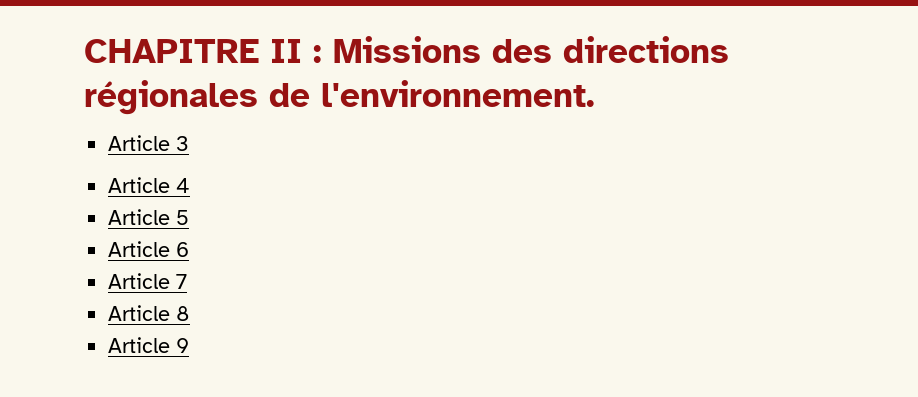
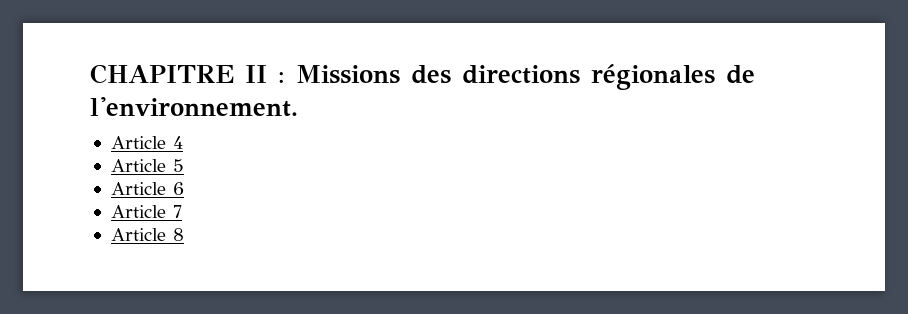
- Article 3
- Article 9

